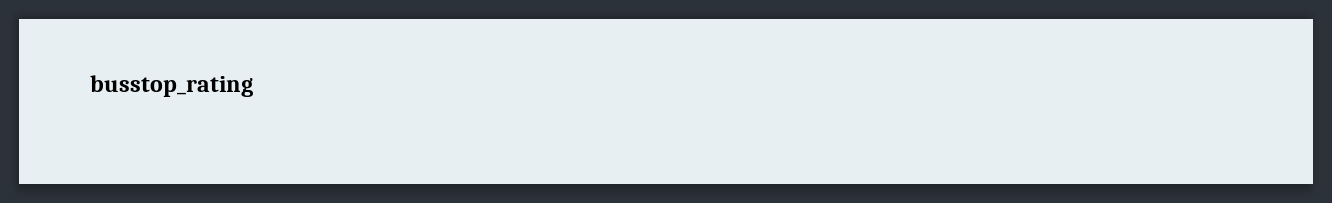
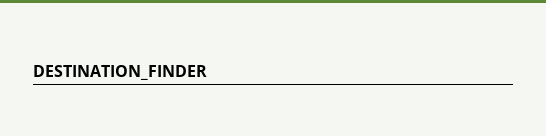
- busstop_rating
+ DESTINATION_FINDER

